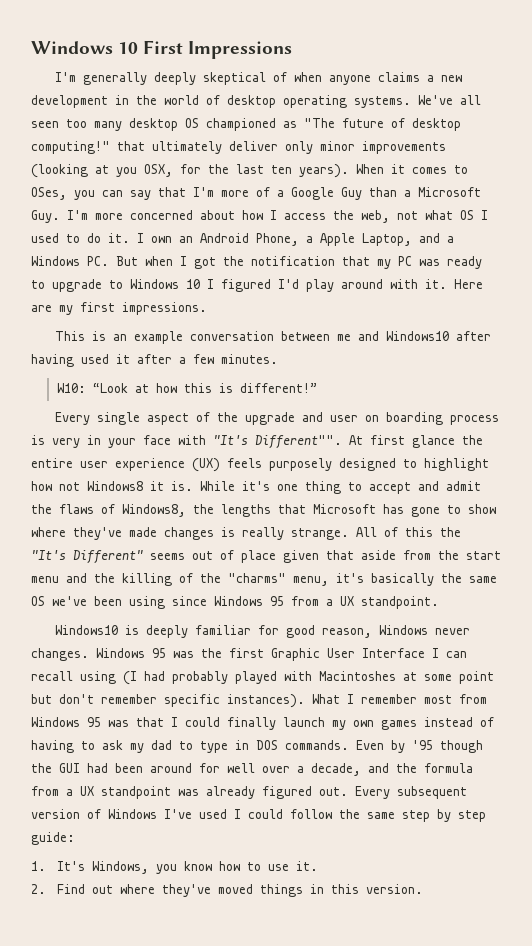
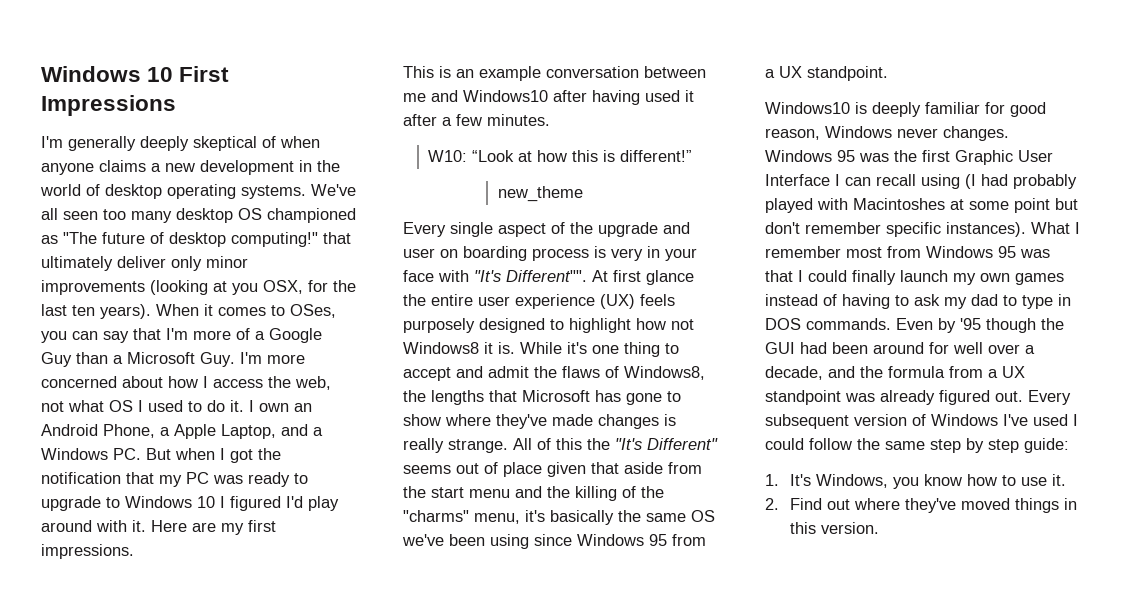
+ new_theme

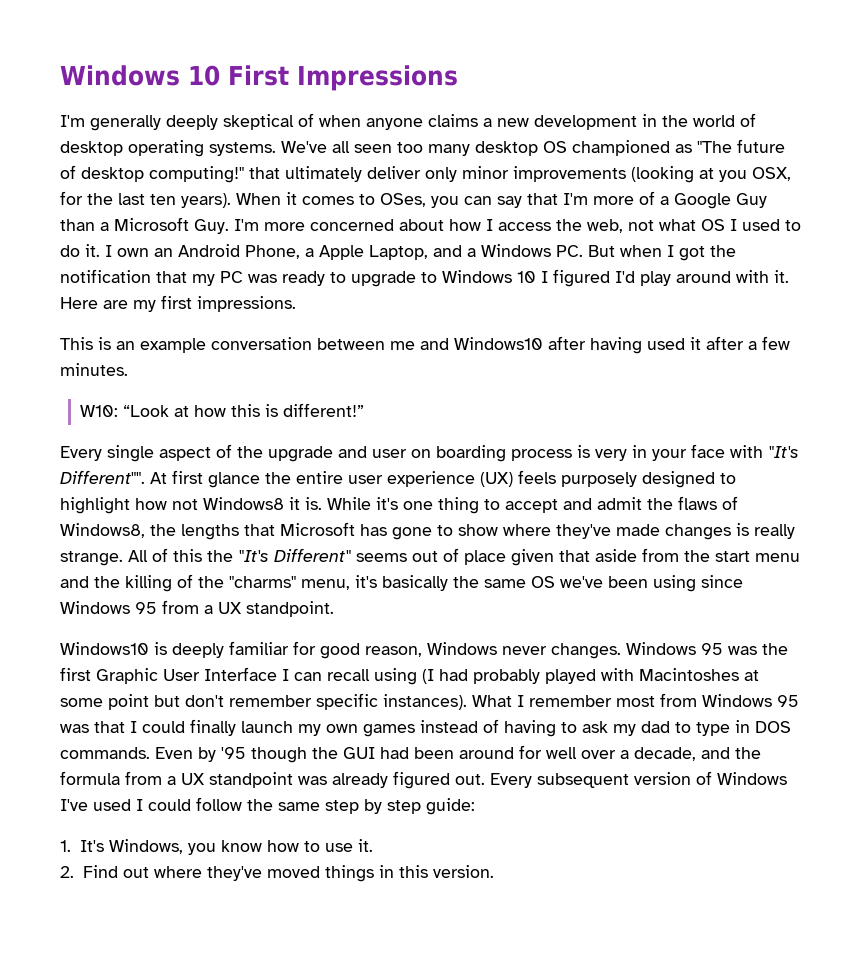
- new_theme

